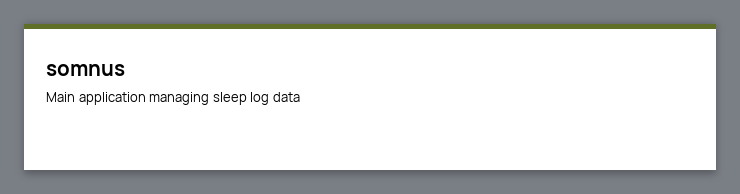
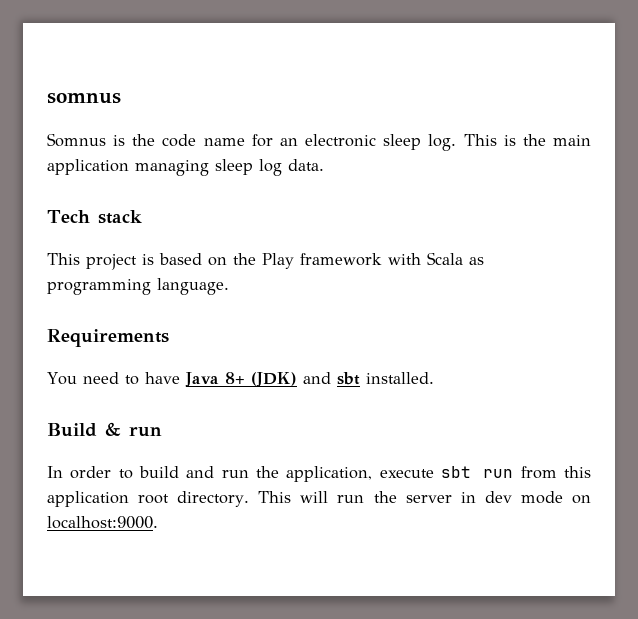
- Main application managing sleep log data
+ Somnus is the code name for an electronic sleep log. This is the main application managing sleep log data.
+ Tech stack
+ This project is based on the Play framework with Scala as programming language.
+ Requirements
+ You need to have Java 8+ (JDK) and sbt installed.
+ Build & run
+ In order to build and run the application, execute sbt run from this application root directory. This will run the server in dev mode on localhost:9000.

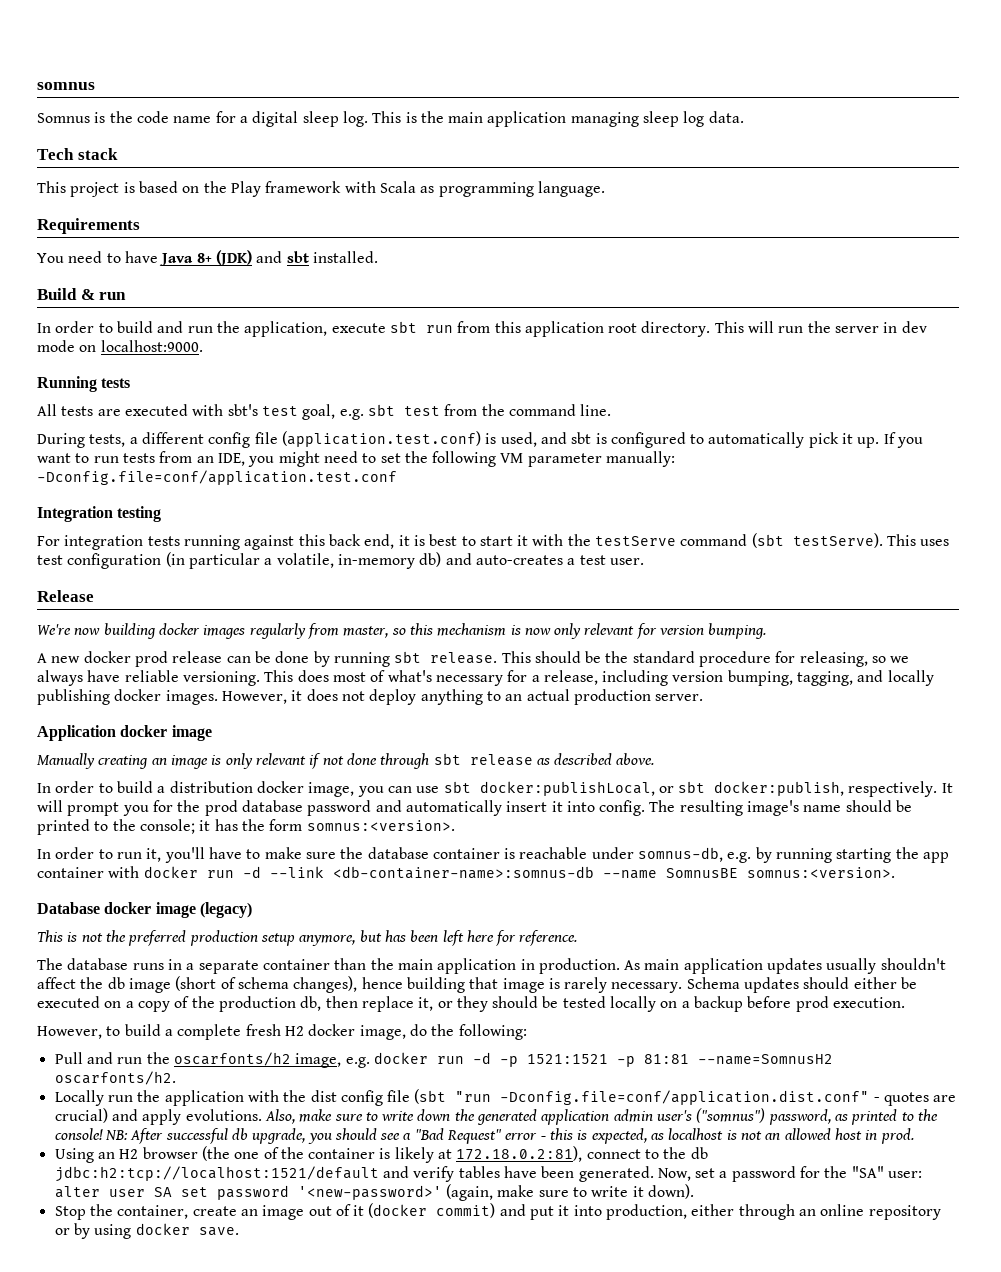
- Somnus is the code name for an electronic sleep log.
+ Somnus is the code name for a digital sleep log.
+ Running tests
+ All tests are executed with sbt's test goal, e.g. sbt test from the command line.
+ During tests, a different config file (application.test.conf) is used, and sbt is configured to automatically pick it up. If you want to run tests from an IDE, you might need to set the following VM parameter manually: -Dconfig.file=conf/application.test.conf
+ Integration testing
+ For integration tests running against this back end, it is best to start it with the testServe command (sbt testServe). This uses test configuration (in particular a volatile, in-memory db) and auto-creates a test user.
+ Release
+ We're now building docker images regularly from master, so this mechanism is now only relevant for version bumping.
+ A new docker prod release can be done by running sbt release. This should be the standard procedure for releasing, so we always have reliable versioning. This does most of what's necessary for a release, including version bumping, tagging, and locally publishing docker images. However, it does not deploy anything to an actual production server.
+ Application docker image
+ Manually creating an image is only relevant if not done through sbt release as described above.
+ In order to build a distribution docker image, you can use sbt docker:publishLocal, or sbt docker:publish, respectively. It will prompt you for the prod database password and automatically insert it into config. The resulting image's name should be printed to the console; it has the form somnus:<version>.
+ In order to run it, you'll have to make sure the database container is reachable under somnus-db, e.g. by running starting the app container with docker run -d --link <db-container-name>:somnus-db --name SomnusBE somnus:<version>.
+ Database docker image (legacy)
+ This is not the preferred production setup anymore, but has been left here for reference.
+ The database runs in a separate container than the main application in production. As main application updates usually shouldn't affect the db image (short of schema changes), hence building that image is rarely necessary. Schema updates should either be executed on a copy of the production db, then replace it, or they should be tested locally on a backup before prod execution.
+ However, to build a complete fresh H2 docker image, do the following:
+ Pull and run the oscarfonts/h2 image, e.g. docker run -d -p 1521:1521 -p 81:81 --name=SomnusH2 oscarfonts/h2.
+ Locally run the application with the dist config file (sbt "run -Dconfig.file=conf/application.dist.conf" - quotes are crucial) and apply evolutions. Also, make sure to write down the generated application admin user's ("somnus") password, as printed to the console! NB: After successful db upgrade, you should see a "Bad Request" error - this is expected, as localhost is not an allowed host in prod.
+ Using an H2 browser (the one of the container is likely at 172.18.0.2:81), connect to the db jdbc:h2:tcp://localhost:1521/default and verify tables have been generated. Now, set a password for the "SA" user: alter user SA set password '<new-password>' (again, make sure to write it down).
+ Stop the container, create an image out of it (docker commit) and put it into production, either through an online repository or by using docker save.

